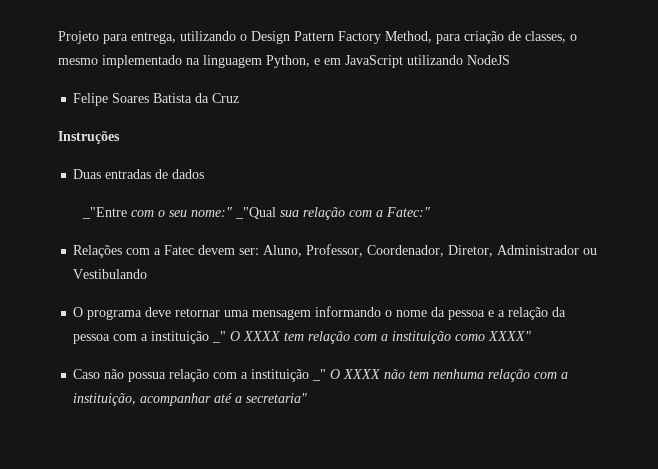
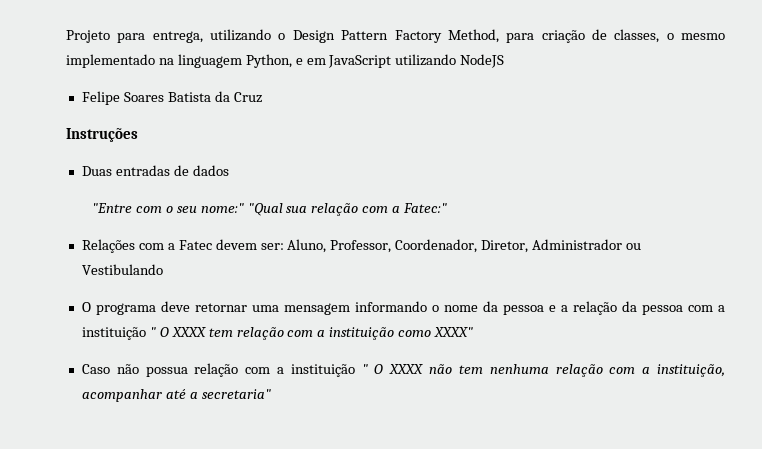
- _"Entre com o seu nome:" _"Qual sua relação com a Fatec:"
+ "Entre com o seu nome:" "Qual sua relação com a Fatec:"
- O programa deve retornar uma mensagem informando o nome da pessoa e a relação da pessoa com a instituição _" O XXXX tem relação com a instituição como XXXX"
+ O programa deve retornar uma mensagem informando o nome da pessoa e a relação da pessoa com a instituição " O XXXX tem relação com a instituição como XXXX"
- Caso não possua relação com a instituição _" O XXXX não tem nenhuma relação com a instituição, acompanhar até a secretaria"
+ Caso não possua relação com a instituição " O XXXX não tem nenhuma relação com a instituição, acompanhar até a secretaria"

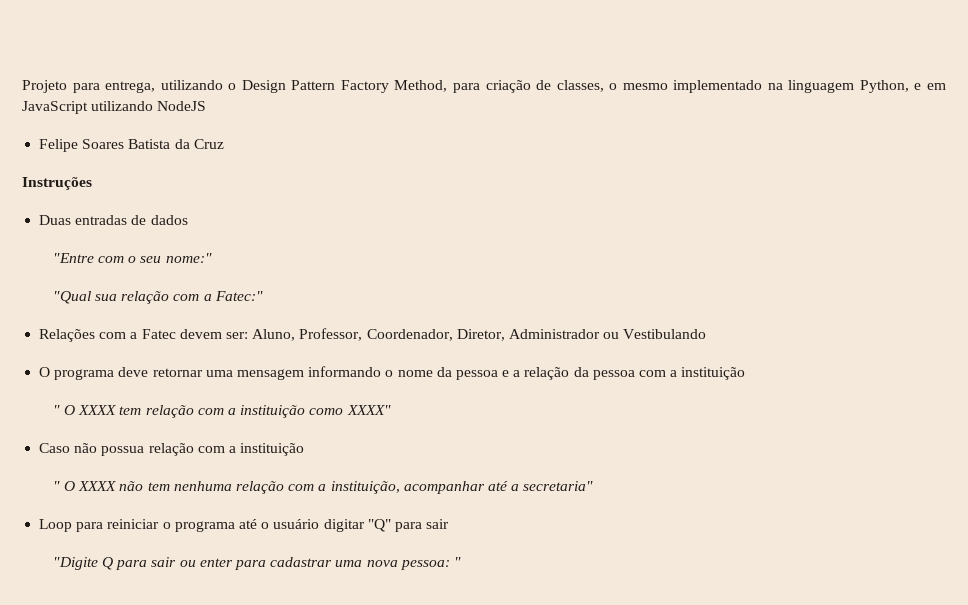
- "Entre com o seu nome:" "Qual sua relação com a Fatec:"
+ "Entre com o seu nome:"
+ "Qual sua relação com a Fatec:"
- O programa deve retornar uma mensagem informando o nome da pessoa e a relação da pessoa com a instituição " O XXXX tem relação com a instituição como XXXX"
+ O programa deve retornar uma mensagem informando o nome da pessoa e a relação da pessoa com a instituição
+ " O XXXX tem relação com a instituição como XXXX"
- Caso não possua relação com a instituição " O XXXX não tem nenhuma relação com a instituição, acompanhar até a secretaria"
+ Caso não possua relação com a instituição
+ " O XXXX não tem nenhuma relação com a instituição, acompanhar até a secretaria"
+ Loop para reiniciar o programa até o usuário digitar "Q" para sair
+ "Digite Q para sair ou enter para cadastrar uma nova pessoa: "

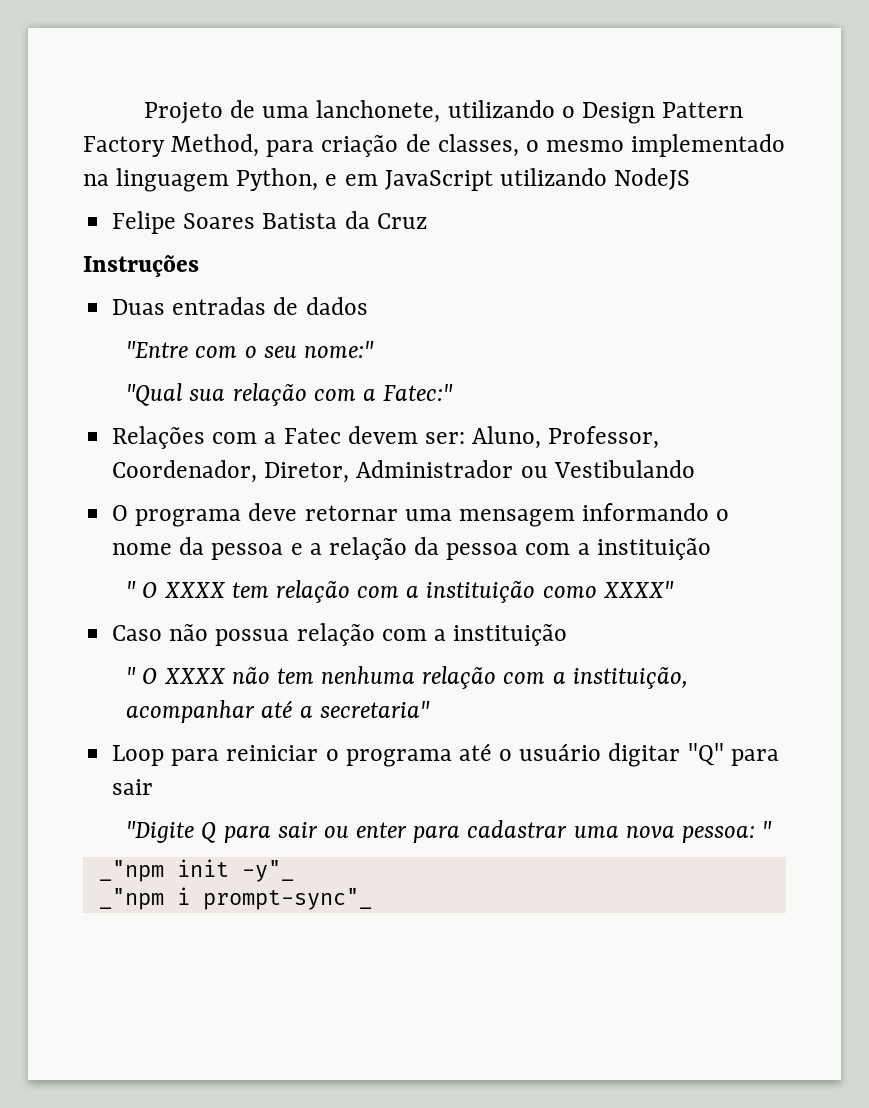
- Projeto para entrega, utilizando o Design Pattern Factory Method, para criação de classes, o mesmo implementado na linguagem Python, e em JavaScript utilizando NodeJS
+ Projeto de uma lanchonete, utilizando o Design Pattern Factory Method, para criação de classes, o mesmo implementado na linguagem Python, e em JavaScript utilizando NodeJS
+ _"npm init -y"_
+ _"npm i prompt-sync"_

